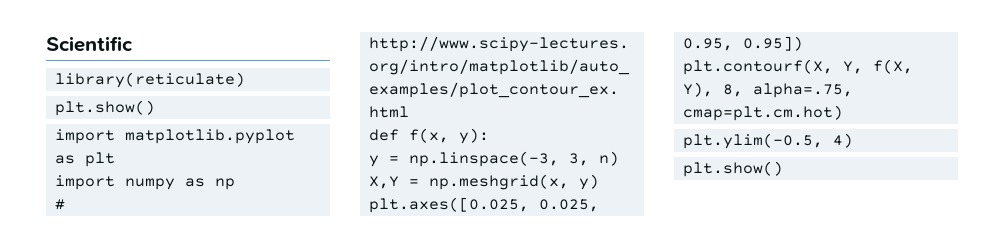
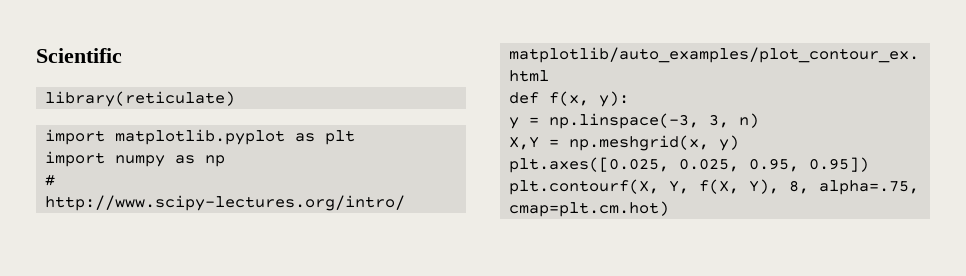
  library(reticulate)
- plt.show()
- plt.ylim(-0.5, 4)
- plt.show()

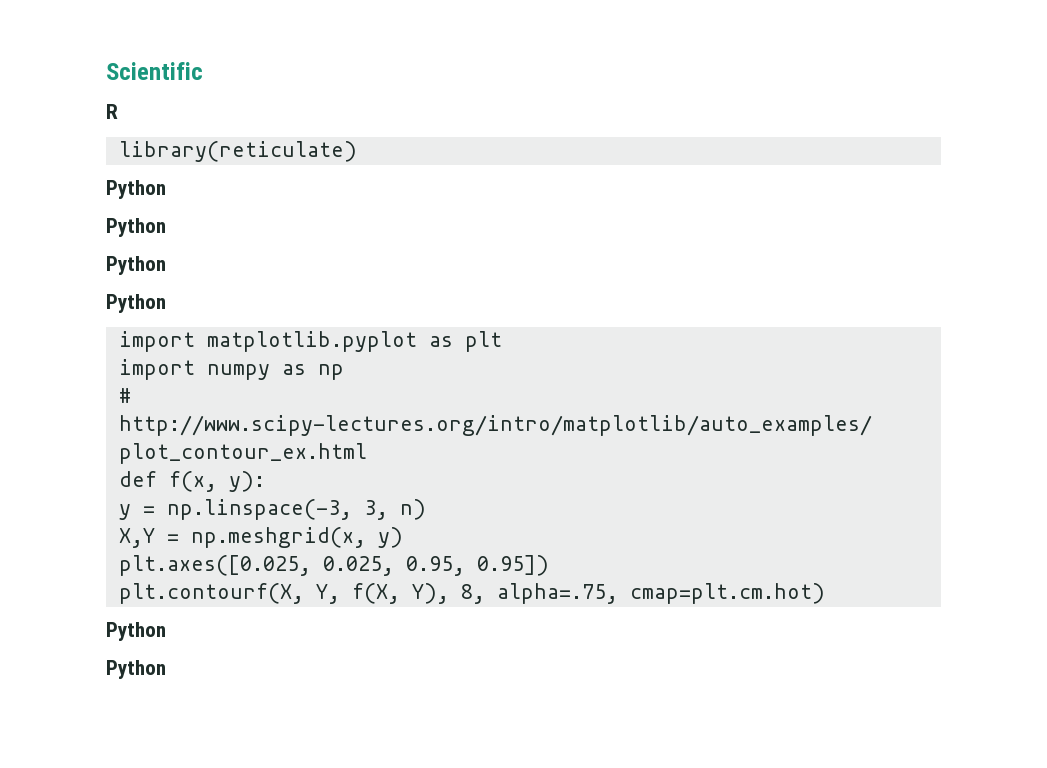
+ R
  library(reticulate)
+ Python
+ Python
+ Python
+ Python
  plt.contourf(X, Y, f(X, Y), 8, alpha=.75, cmap=plt.cm.hot)
+ Python
+ Python

